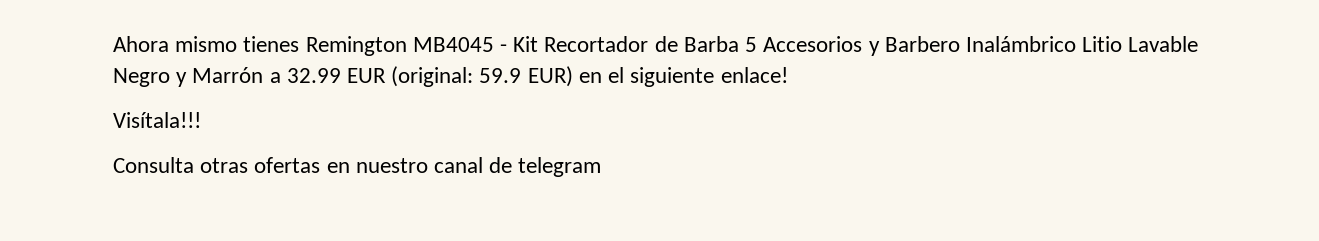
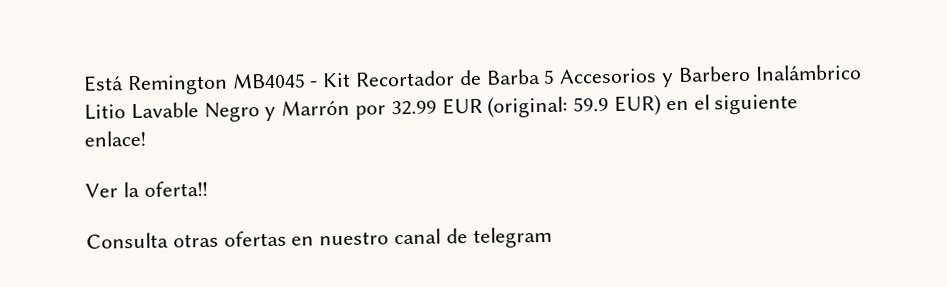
- Ahora mismo tienes Remington MB4045 - Kit Recortador de Barba 5 Accesorios y Barbero Inalámbrico Litio Lavable Negro y Marrón a 32.99 EUR (original: 59.9 EUR) en el siguiente enlace!
+ Está Remington MB4045 - Kit Recortador de Barba 5 Accesorios y Barbero Inalámbrico Litio Lavable Negro y Marrón por 32.99 EUR (original: 59.9 EUR) en el siguiente enlace!
- Visítala!!!
+ Ver la oferta!!

